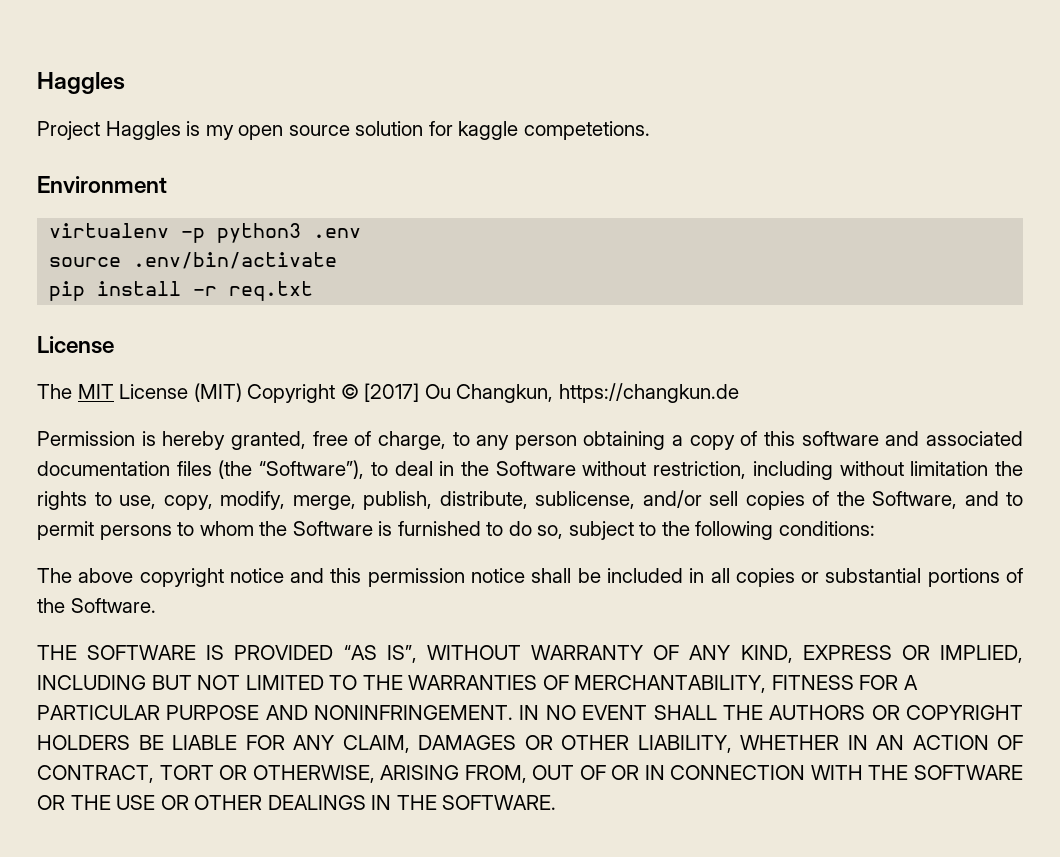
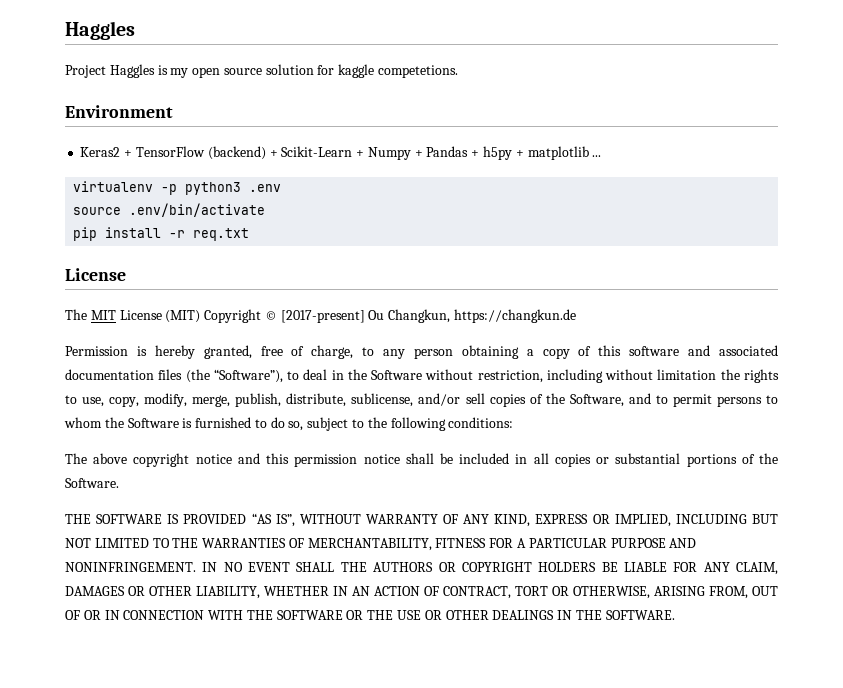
+ Keras2 + TensorFlow (backend) + Scikit-Learn + Numpy + Pandas + h5py + matplotlib ...
- The MIT License (MIT) Copyright © [2017] Ou Changkun, https://changkun.de
+ The MIT License (MIT) Copyright © [2017-present] Ou Changkun, https://changkun.de

